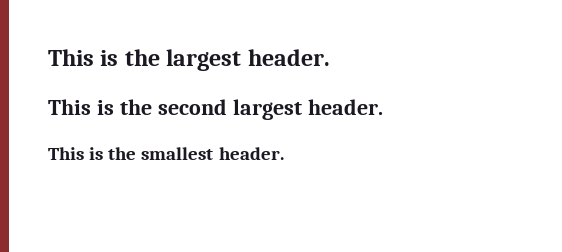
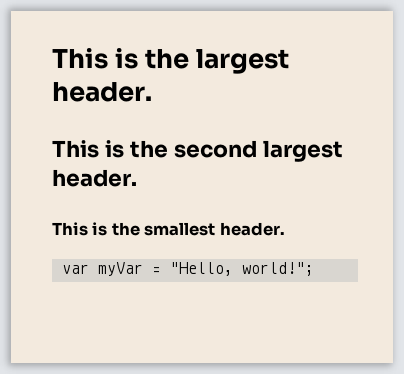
+ var myVar = "Hello, world!";

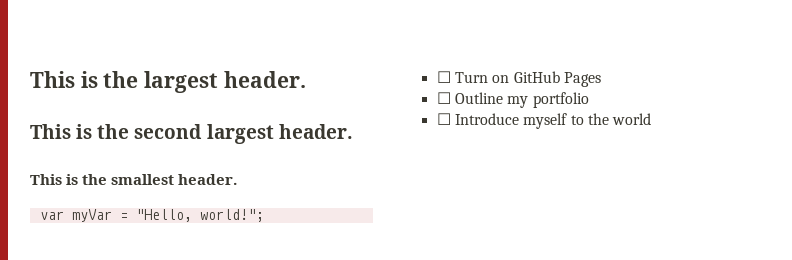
+ ☐ Turn on GitHub Pages
+ ☐ Outline my portfolio
+ ☐ Introduce myself to the world

